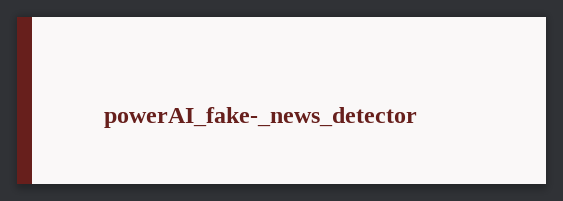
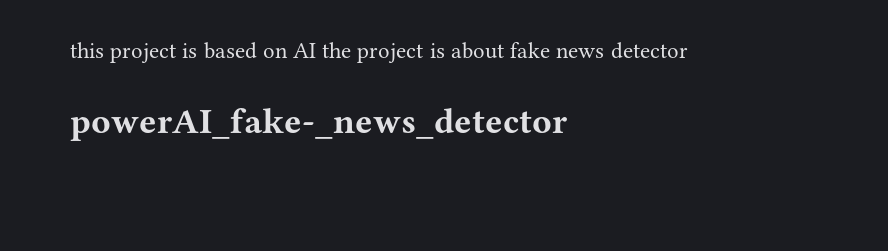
+ this project is based on AI the project is about fake news detector

